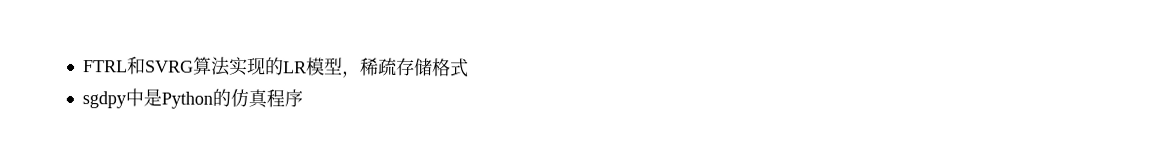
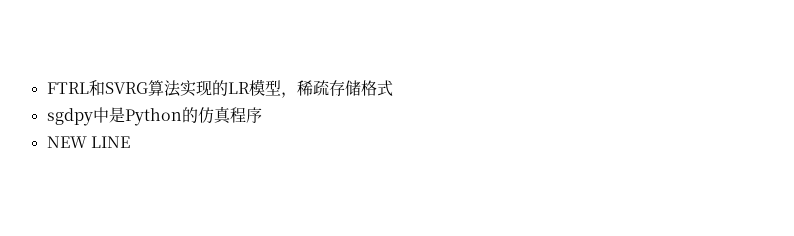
+ NEW LINE

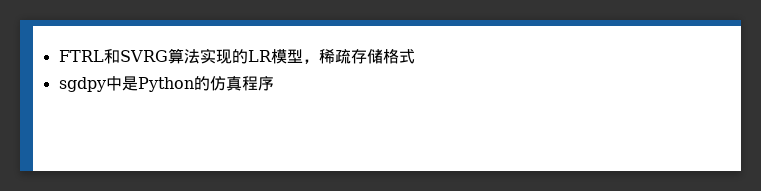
- NEW LINE

